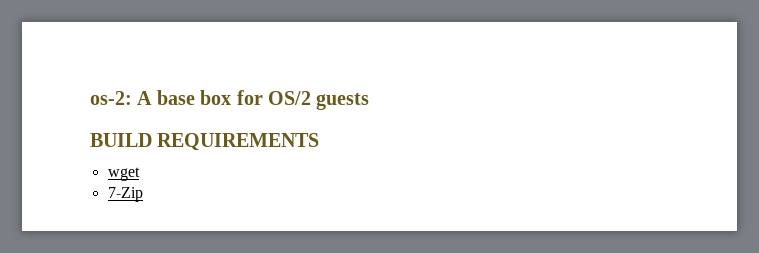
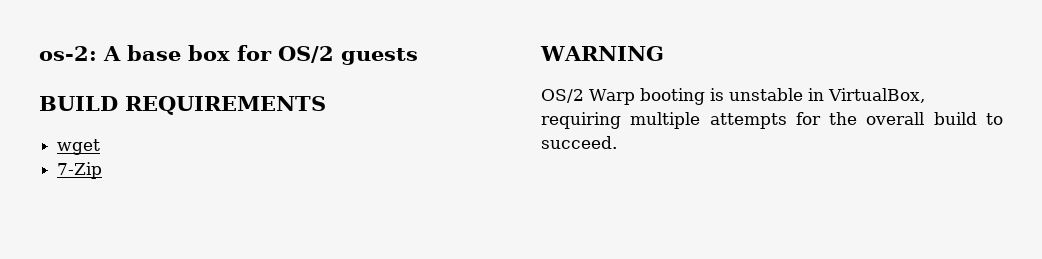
+ WARNING
+ OS/2 Warp booting is unstable in VirtualBox, requiring multiple attempts for the overall build to succeed.

